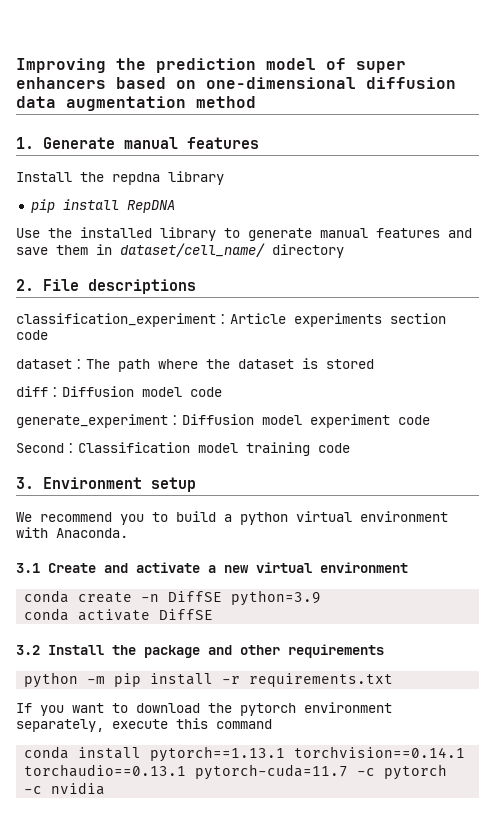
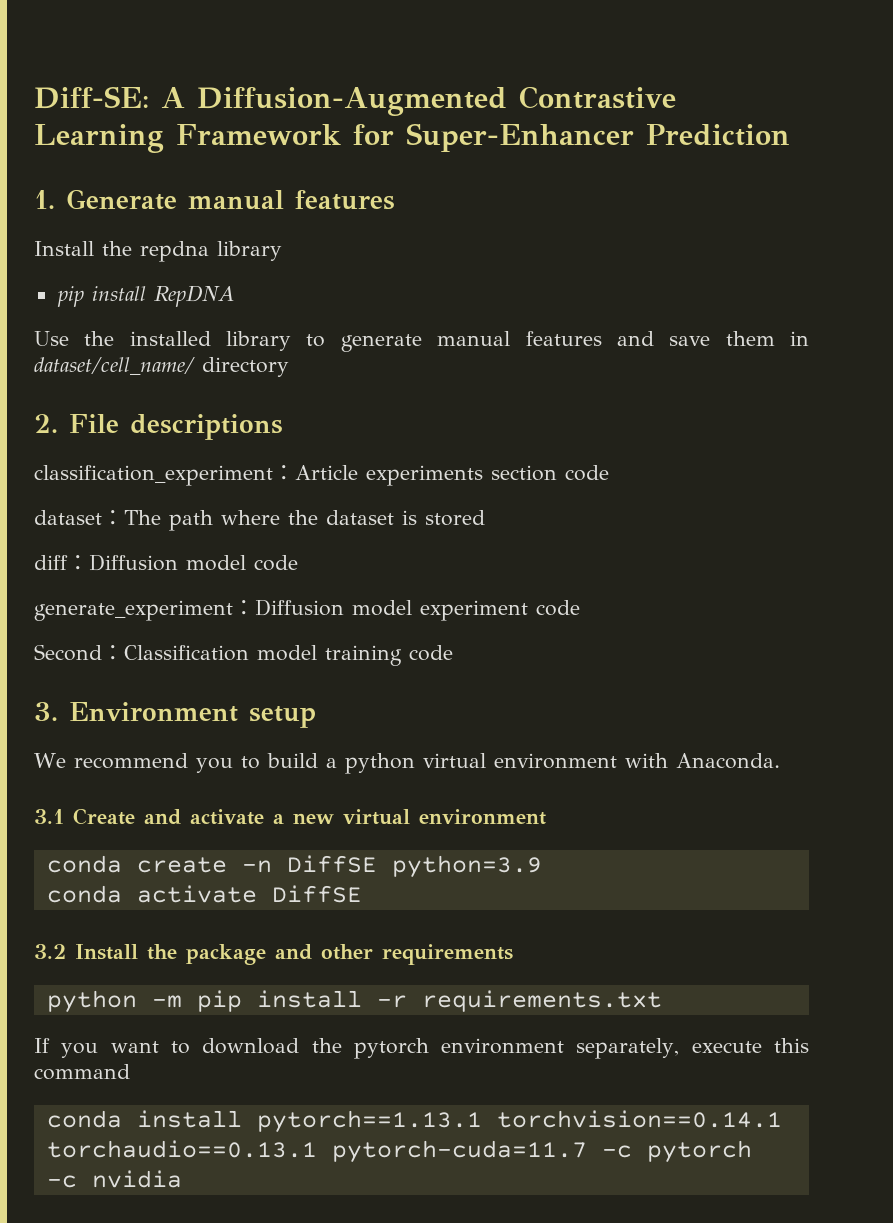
- Improving the prediction model of super enhancers based on one-dimensional diffusion data augmentation method
+ Diff-SE: A Diffusion-Augmented Contrastive Learning Framework for Super-Enhancer Prediction

